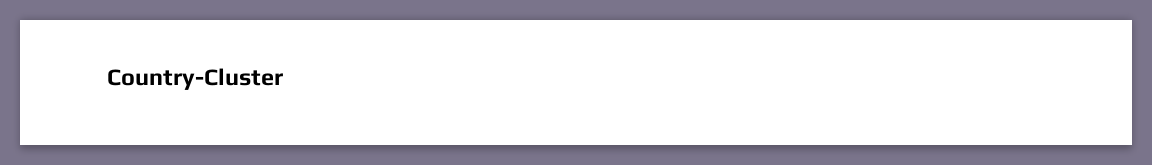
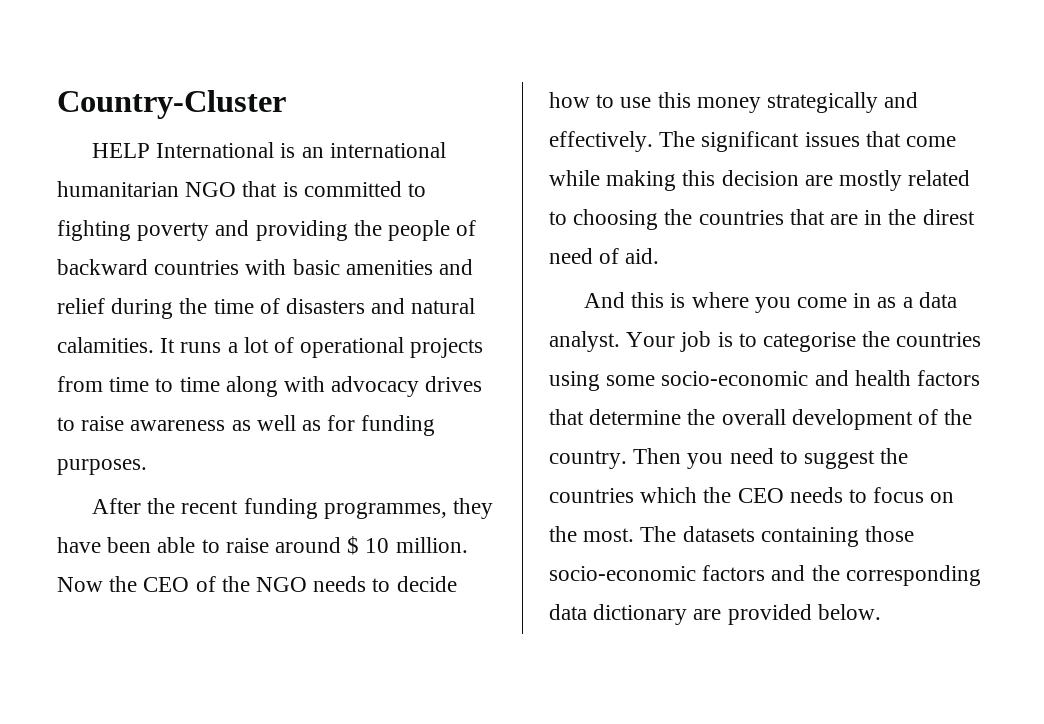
+ HELP International is an international humanitarian NGO that is committed to fighting poverty and providing the people of backward countries with basic amenities and relief during the time of disasters and natural calamities. It runs a lot of operational projects from time to time along with advocacy drives to raise awareness as well as for funding purposes.
+ After the recent funding programmes, they have been able to raise around $ 10 million. Now the CEO of the NGO needs to decide how to use this money strategically and effectively. The significant issues that come while making this decision are mostly related to choosing the countries that are in the direst need of aid.
+ And this is where you come in as a data analyst. Your job is to categorise the countries using some socio-economic and health factors that determine the overall development of the country. Then you need to suggest the countries which the CEO needs to focus on the most. The datasets containing those socio-economic factors and the corresponding data dictionary are provided below.

